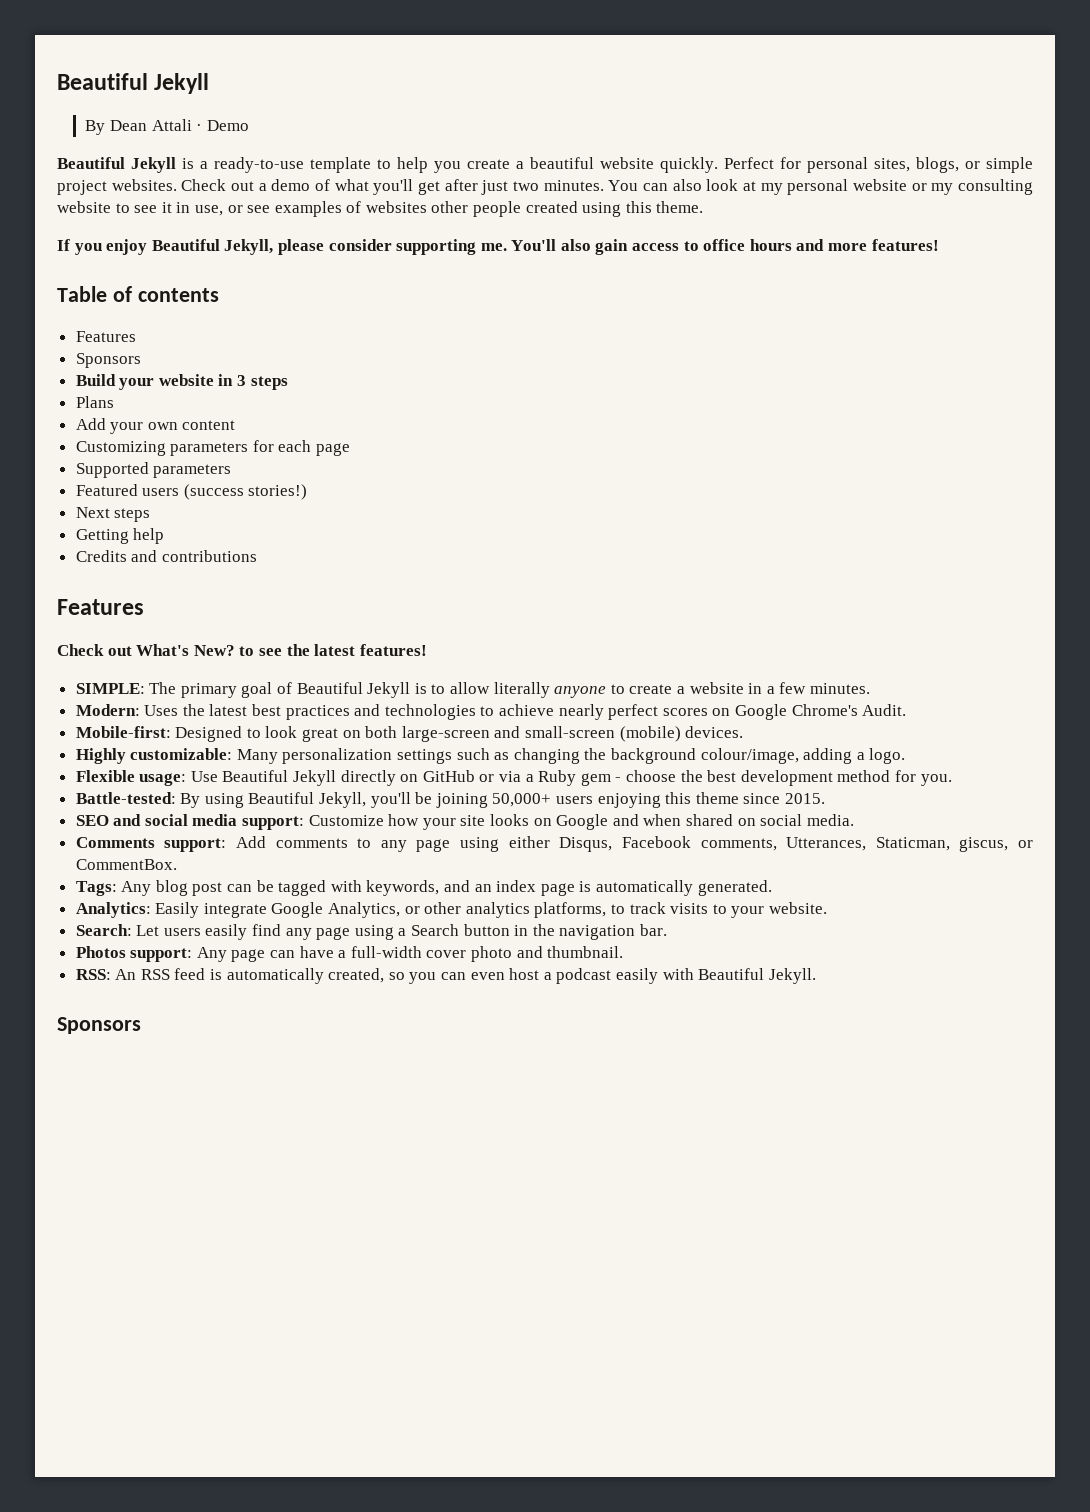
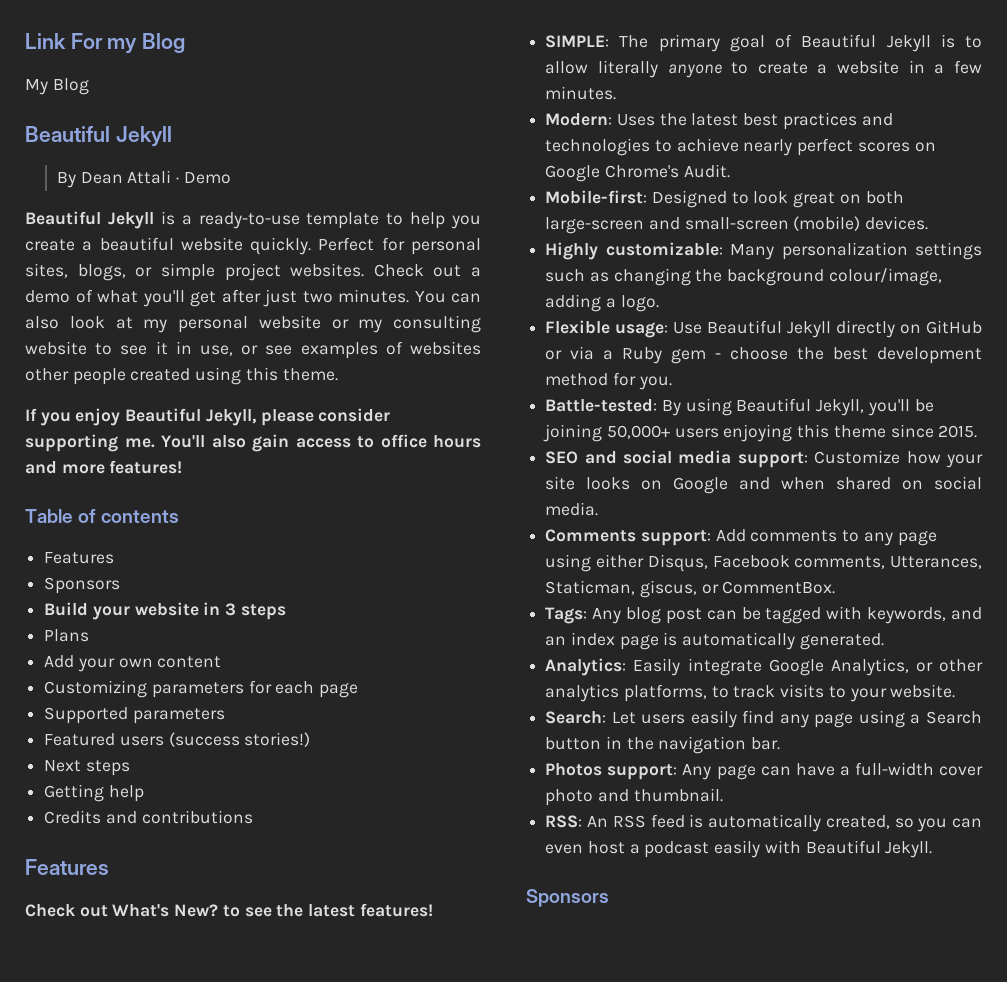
+ Link For my Blog
+ My Blog

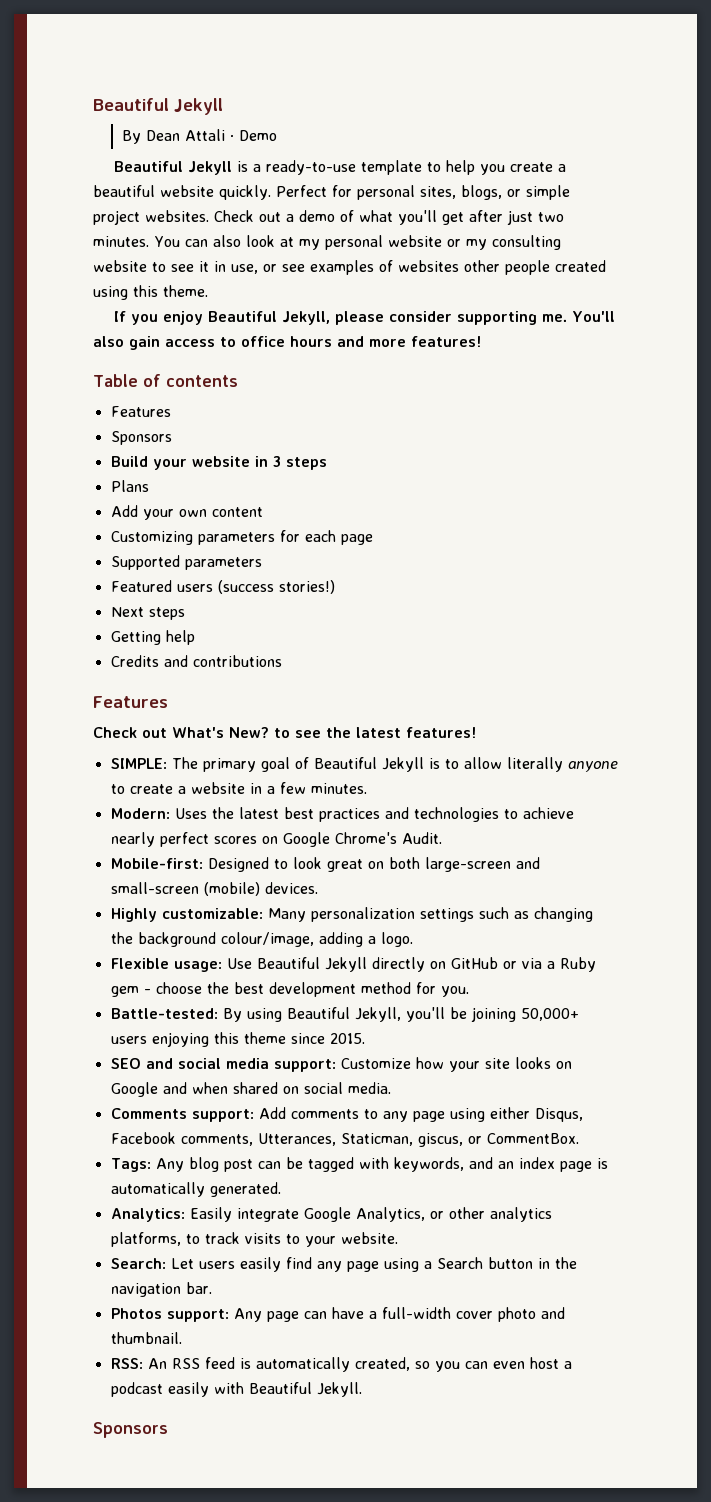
- Link For my Blog
- My Blog

